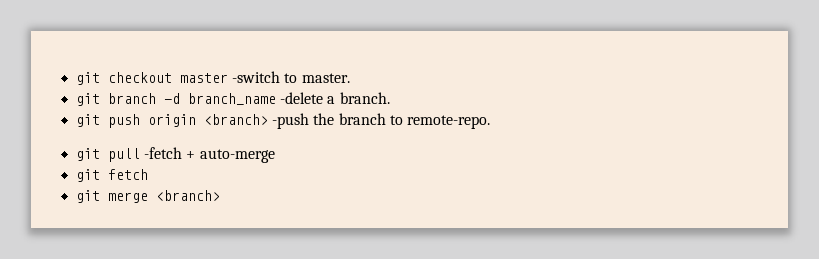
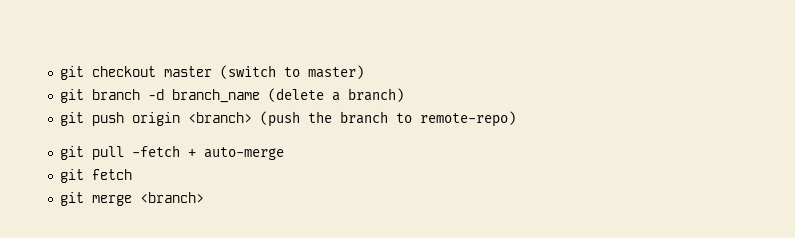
- git checkout master -switch to master.
+ git checkout master (switch to master)
- git branch -d branch_name -delete a branch.
+ git branch -d branch_name (delete a branch)
- git push origin <branch> -push the branch to remote-repo.
+ git push origin <branch> (push the branch to remote-repo)

